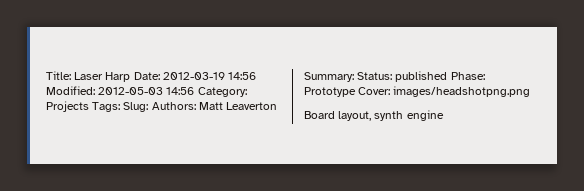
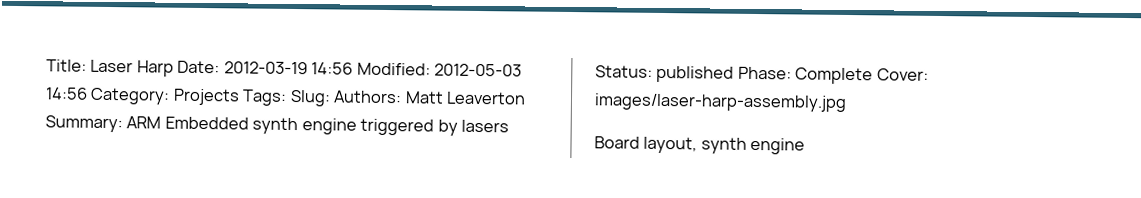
- Title: Laser Harp Date: 2012-03-19 14:56 Modified: 2012-05-03 14:56 Category: Projects Tags: Slug: Authors: Matt Leaverton Summary: Status: published Phase: Prototype Cover: images/headshotpng.png
+ Title: Laser Harp Date: 2012-03-19 14:56 Modified: 2012-05-03 14:56 Category: Projects Tags: Slug: Authors: Matt Leaverton Summary: ARM Embedded synth engine triggered by lasers Status: published Phase: Complete Cover: images/laser-harp-assembly.jpg

